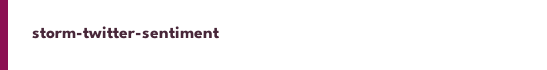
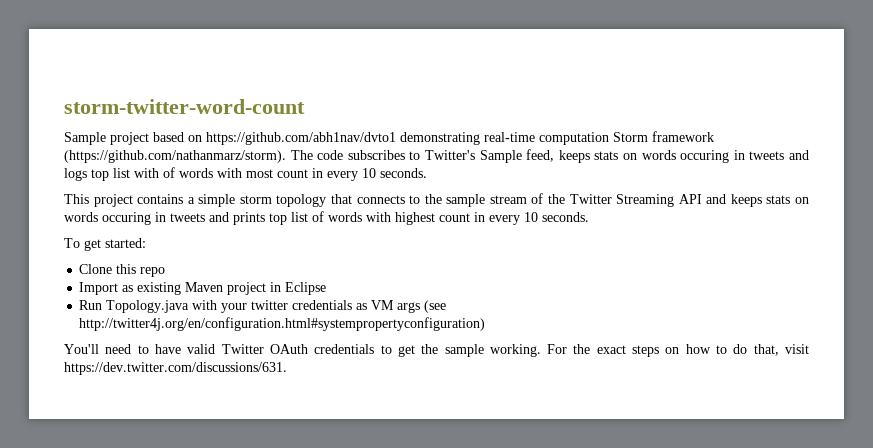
- storm-twitter-sentiment
+ storm-twitter-word-count
+ Sample project based on https://github.com/abh1nav/dvto1 demonstrating real-time computation Storm framework (https://github.com/nathanmarz/storm). The code subscribes to Twitter's Sample feed, keeps stats on words occuring in tweets and logs top list with of words with most count in every 10 seconds.
+ This project contains a simple storm topology that connects to the sample stream of the Twitter Streaming API and keeps stats on words occuring in tweets and prints top list of words with highest count in every 10 seconds.
+ To get started:
+ Clone this repo
+ Import as existing Maven project in Eclipse
+ Run Topology.java with your twitter credentials as VM args (see http://twitter4j.org/en/configuration.html#systempropertyconfiguration)
+ You'll need to have valid Twitter OAuth credentials to get the sample working. For the exact steps on how to do that, visit https://dev.twitter.com/discussions/631.

